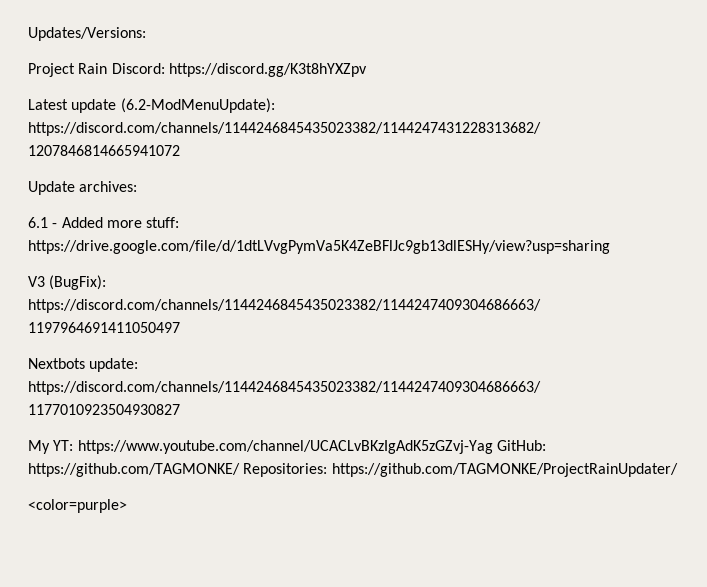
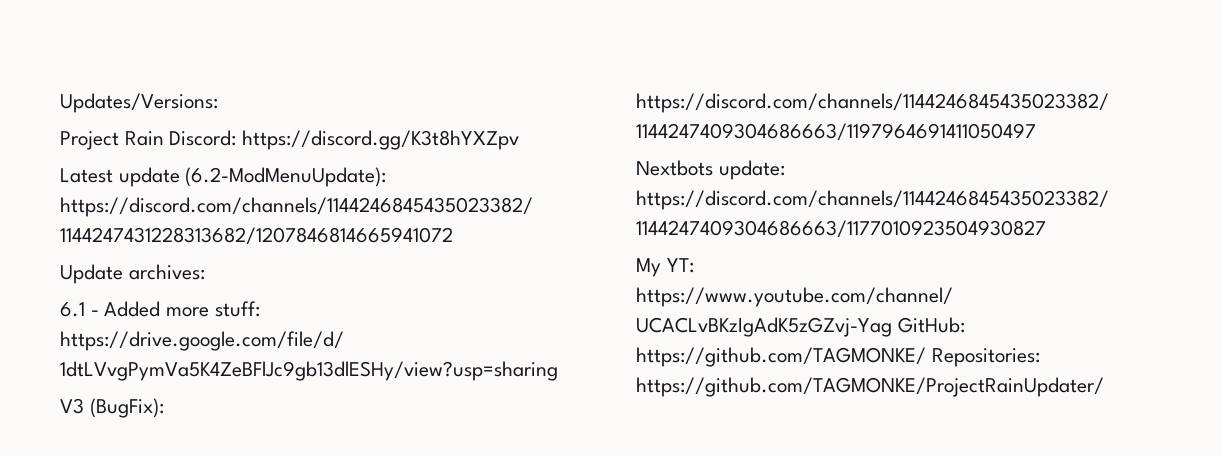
- <color=purple>

